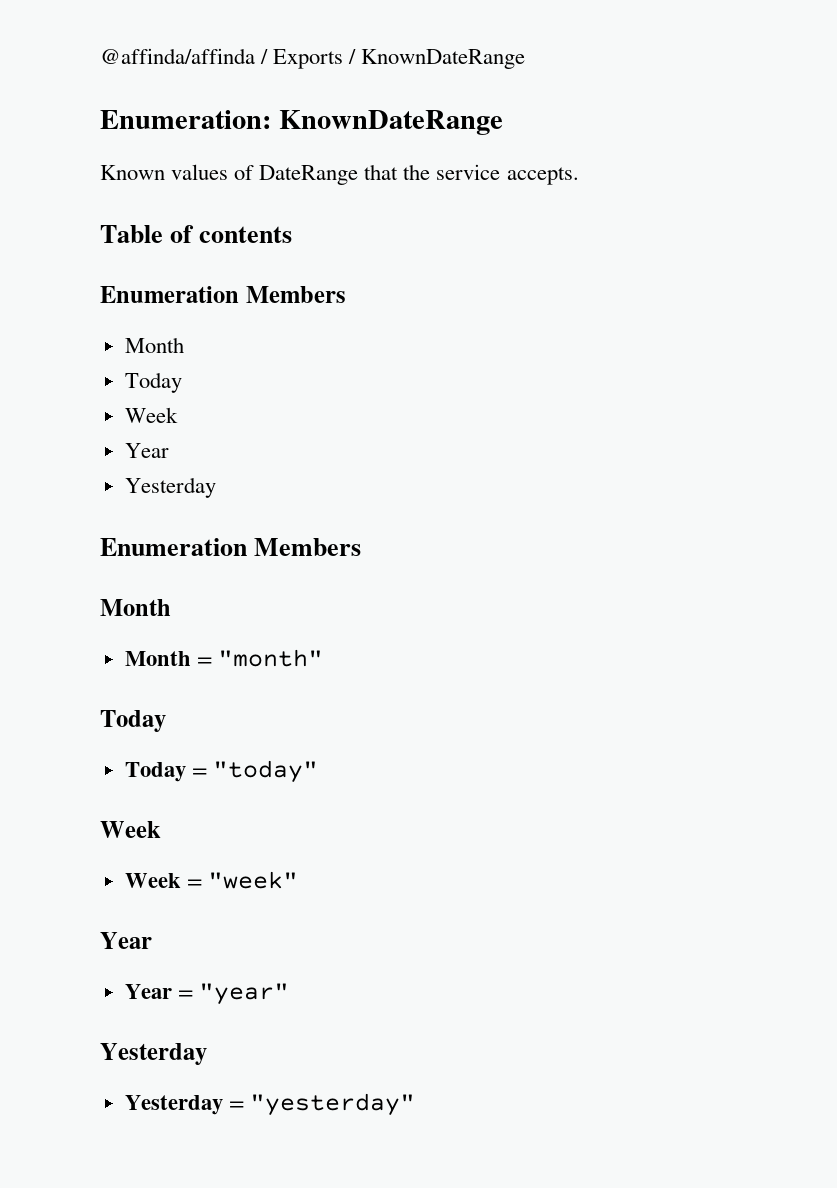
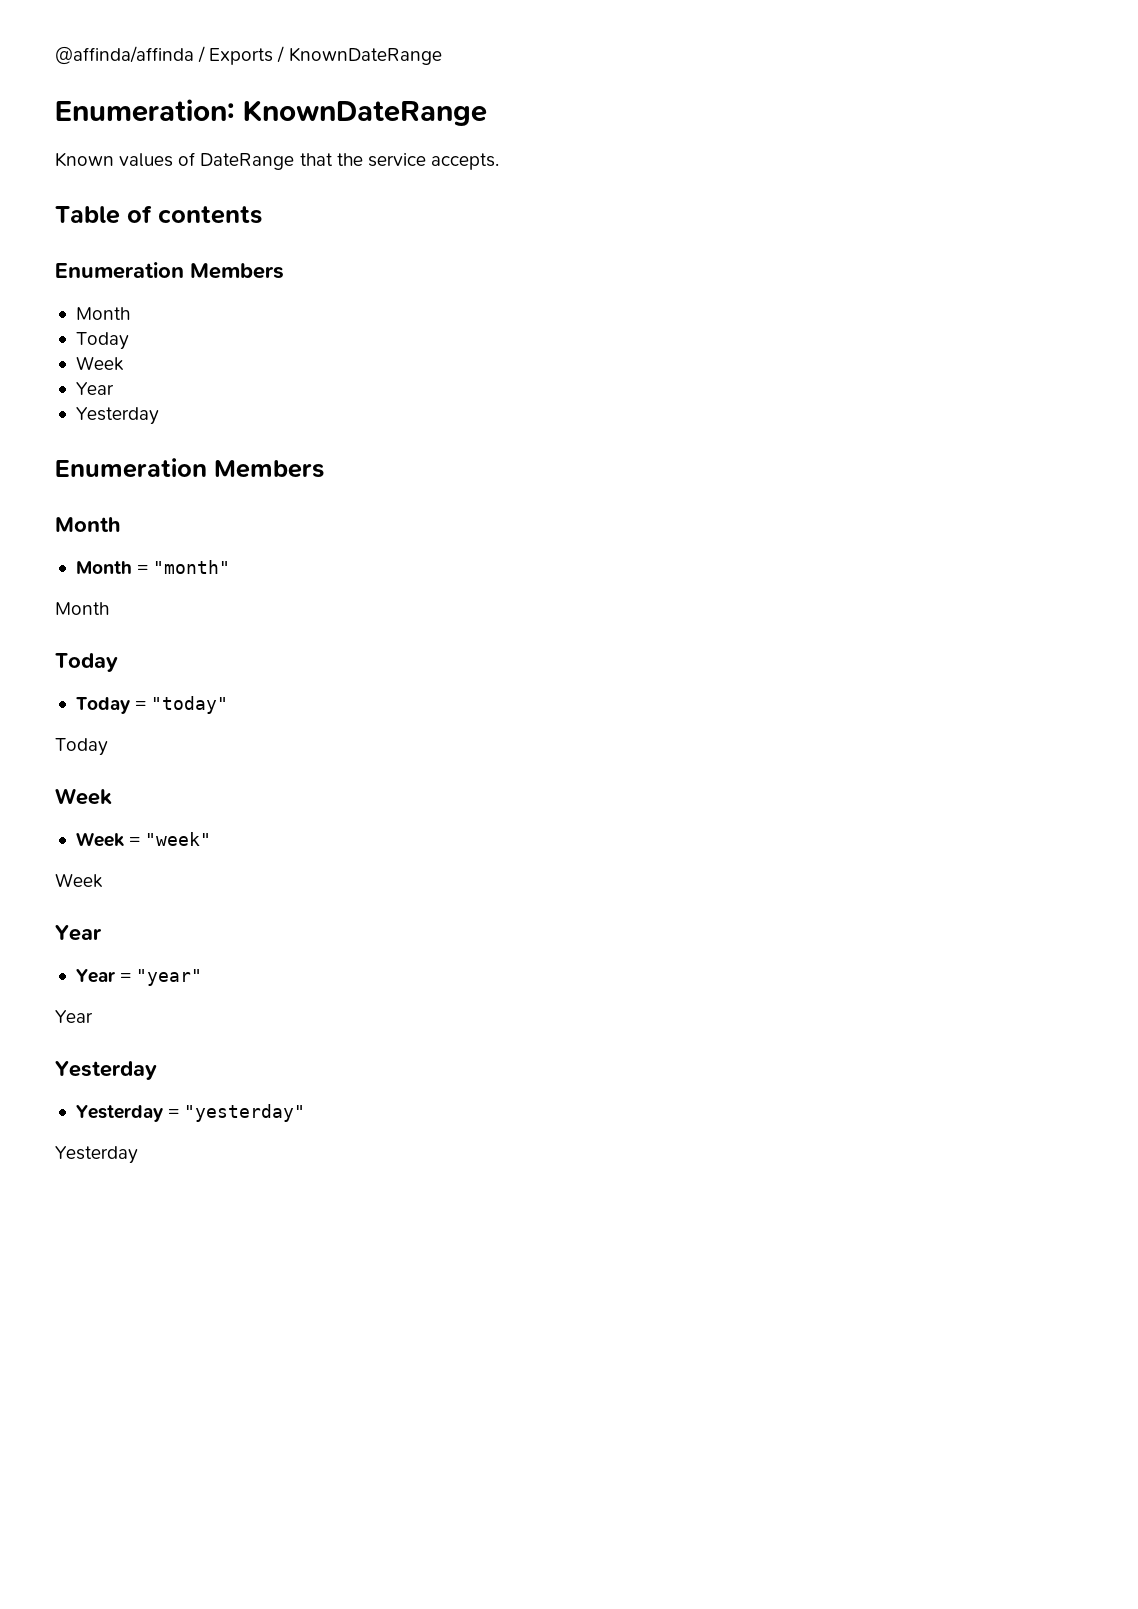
  Month = "month"
+ Month
  Today = "today"
+ Today
  Week = "week"
+ Week
  Year = "year"
+ Year
  Yesterday = "yesterday"
+ Yesterday

